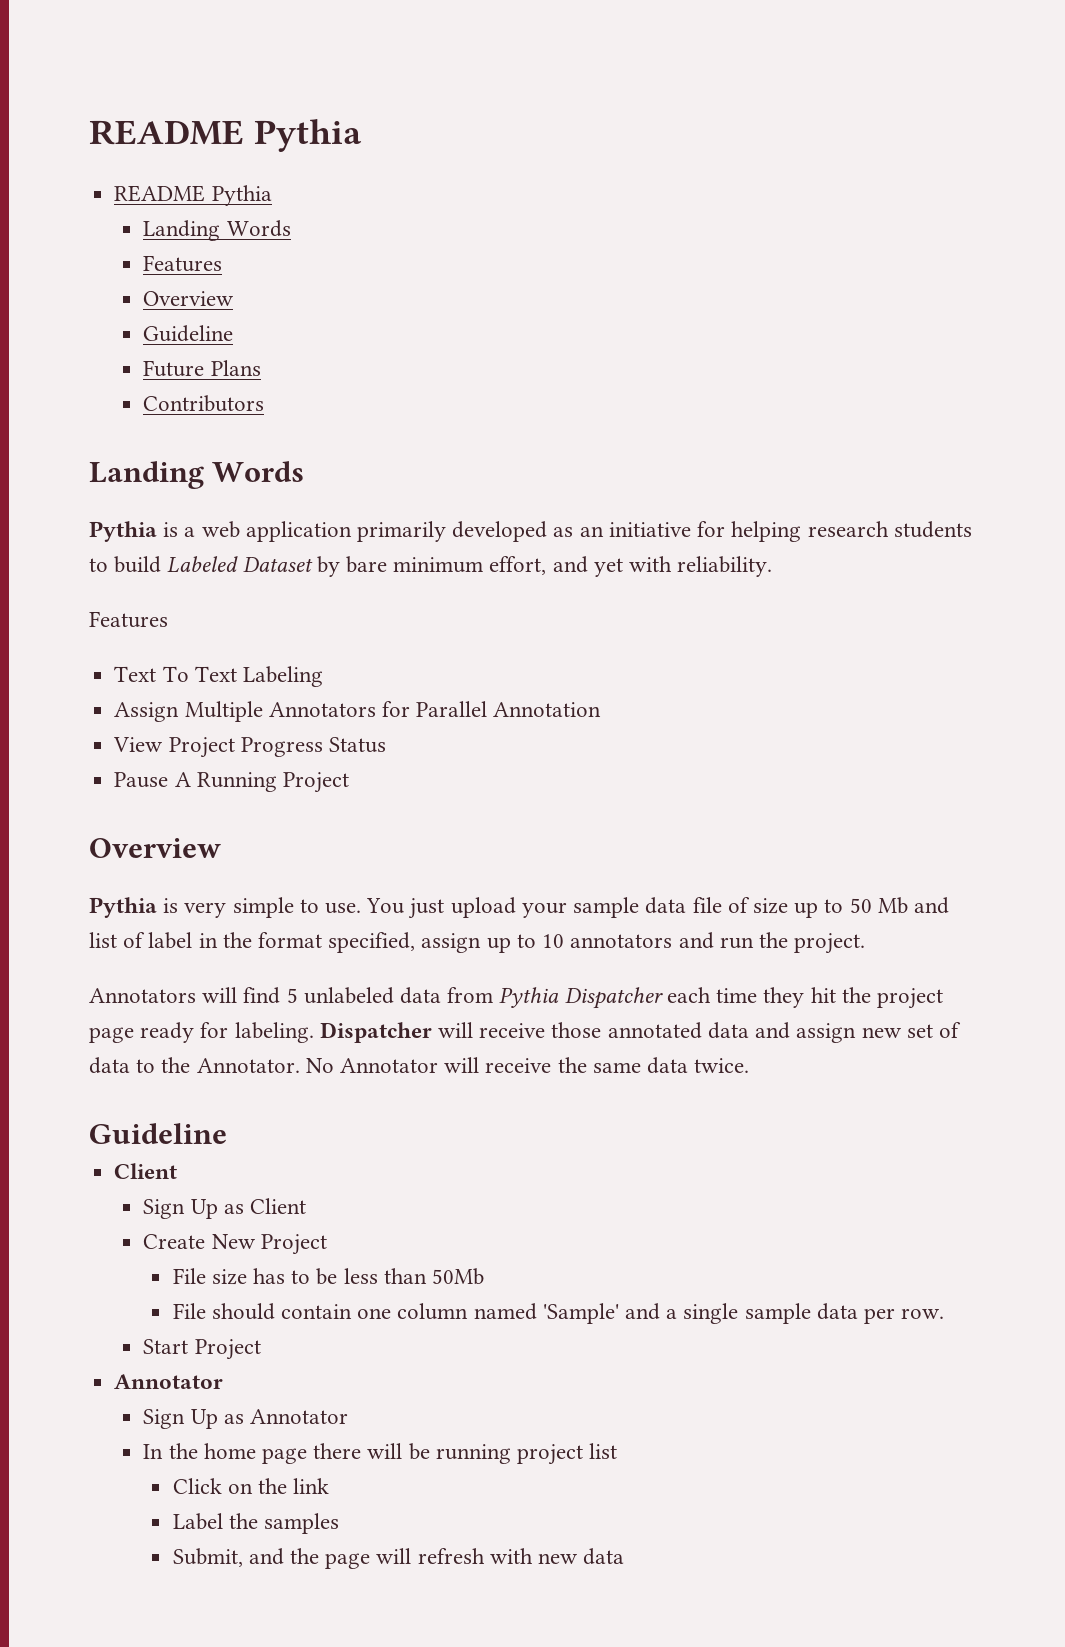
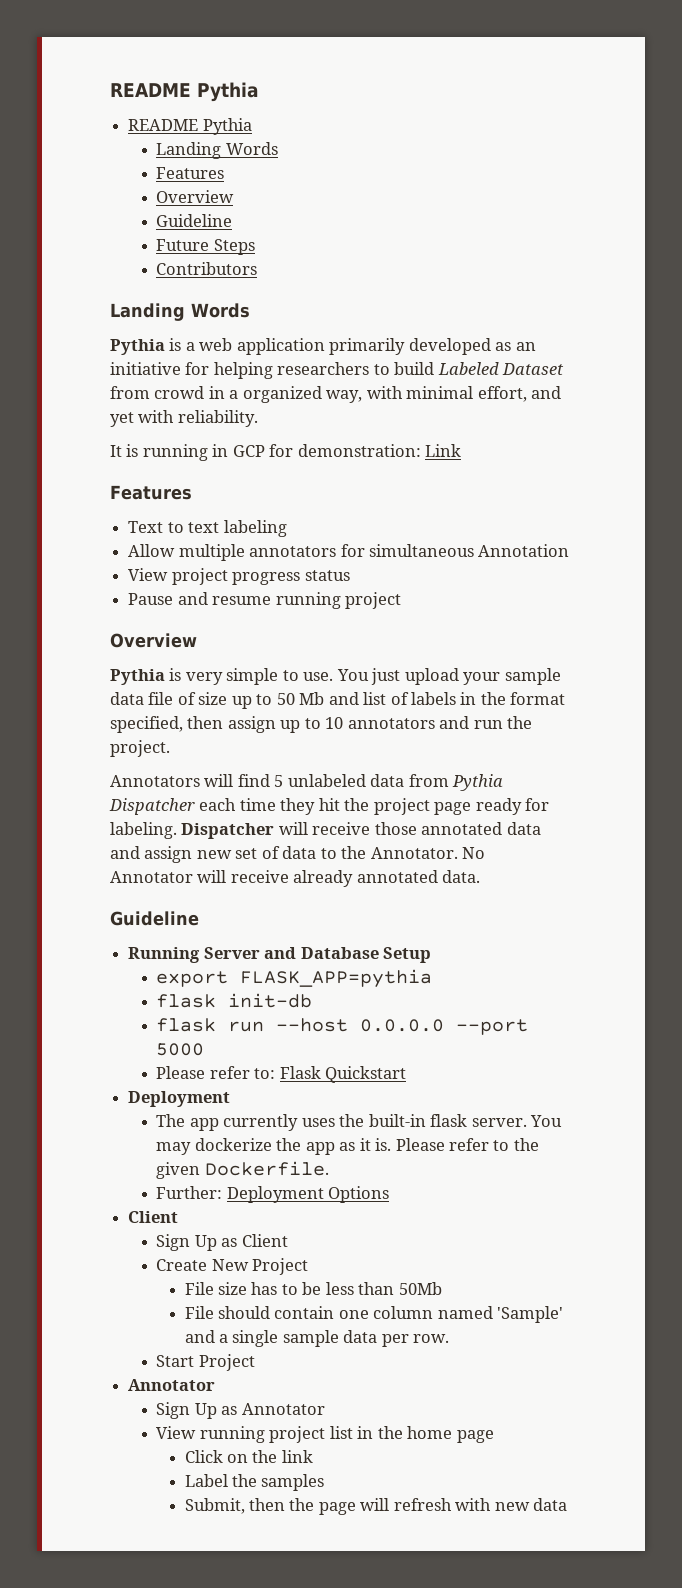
- Future Plans
+ Future Steps
- Pythia is a web application primarily developed as an initiative for helping research students to build Labeled Dataset by bare minimum effort, and yet with reliability.
+ Pythia is a web application primarily developed as an initiative for helping researchers to build Labeled Dataset from crowd in a organized way, with minimal effort, and yet with reliability.
+ It is running in GCP for demonstration: Link
  Features
- Text To Text Labeling
- Assign Multiple Annotators for Parallel Annotation
- View Project Progress Status
- Pause A Running Project
+ Text to text labeling
+ Allow multiple annotators for simultaneous Annotation
+ View project progress status
+ Pause and resume running project
- You just upload your sample data file of size up to 50 Mb and list of label in the format specified, assign up to 10 annotators and run the project.
+ You just upload your sample data file of size up to 50 Mb and list of labels in the format specified, then assign up to 10 annotators and run the project.
- No Annotator will receive the same data twice.
+ No Annotator will receive already annotated data.
  Guideline
+ Running Server and Database Setup
+ export FLASK_APP=pythia
+ flask init-db
+ flask run --host 0.0.0.0 --port 5000
+ Please refer to: Flask Quickstart
+ Deployment
+ The app currently uses the built-in flask server. You may dockerize the app as it is. Please refer to the given Dockerfile.
+ Further: Deployment Options
- In the home page there will be running project list
+ View running project list in the home page
- Submit, and the page will refresh with new data
+ Submit, then the page will refresh with new data

